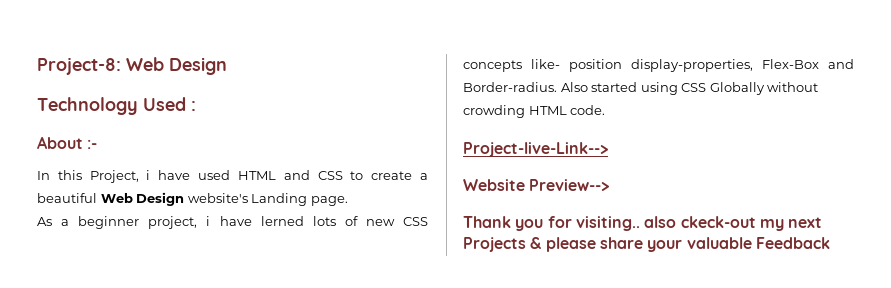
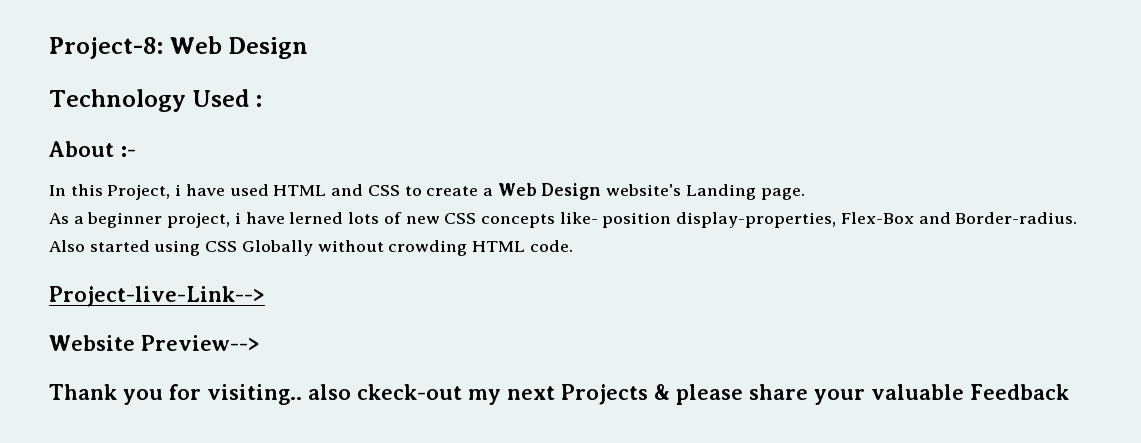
- In this Project, i have used HTML and CSS to create a beautiful Web Design website's Landing page.
+ In this Project, i have used HTML and CSS to create a Web Design website's Landing page.

